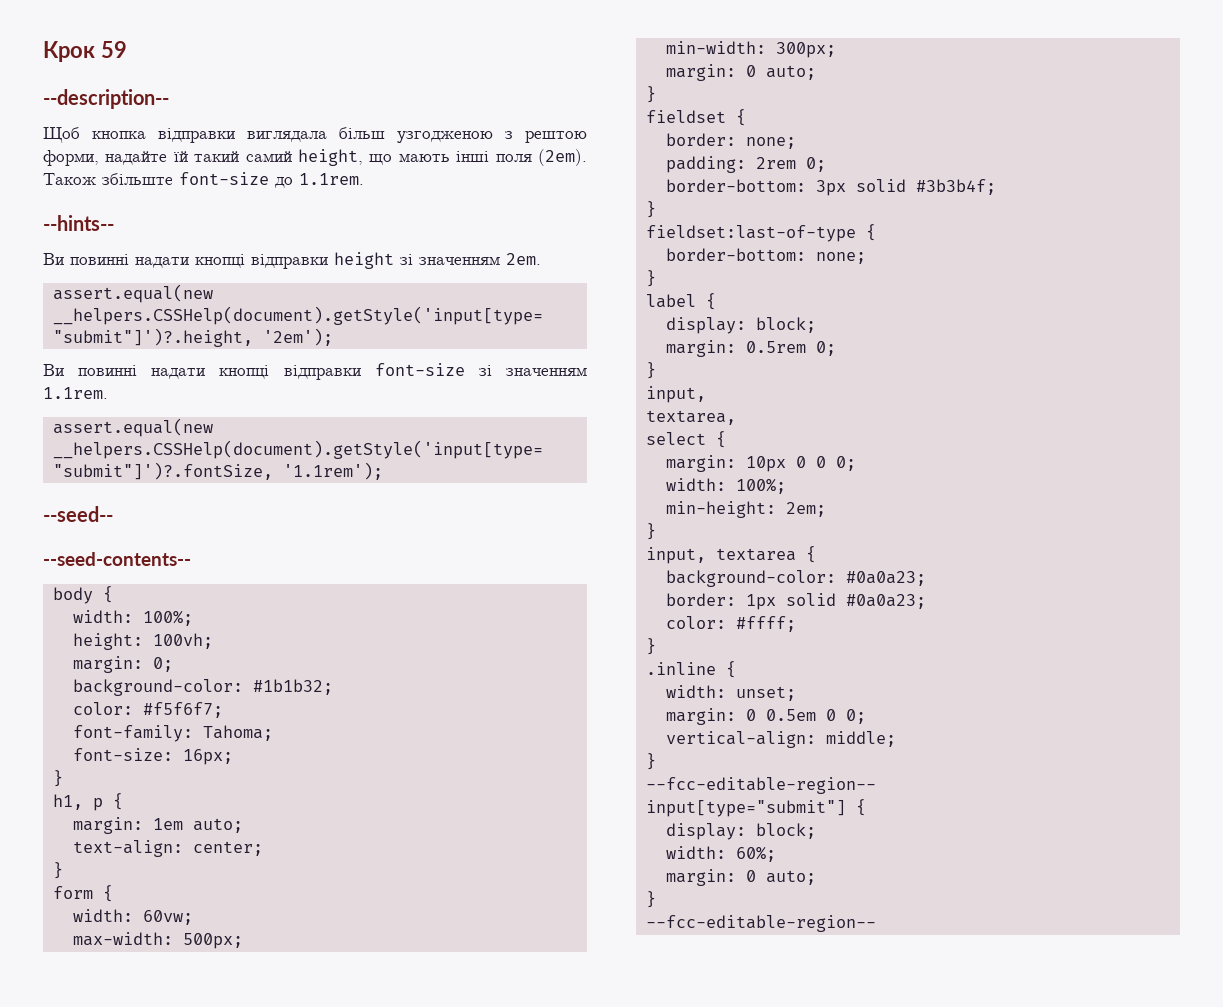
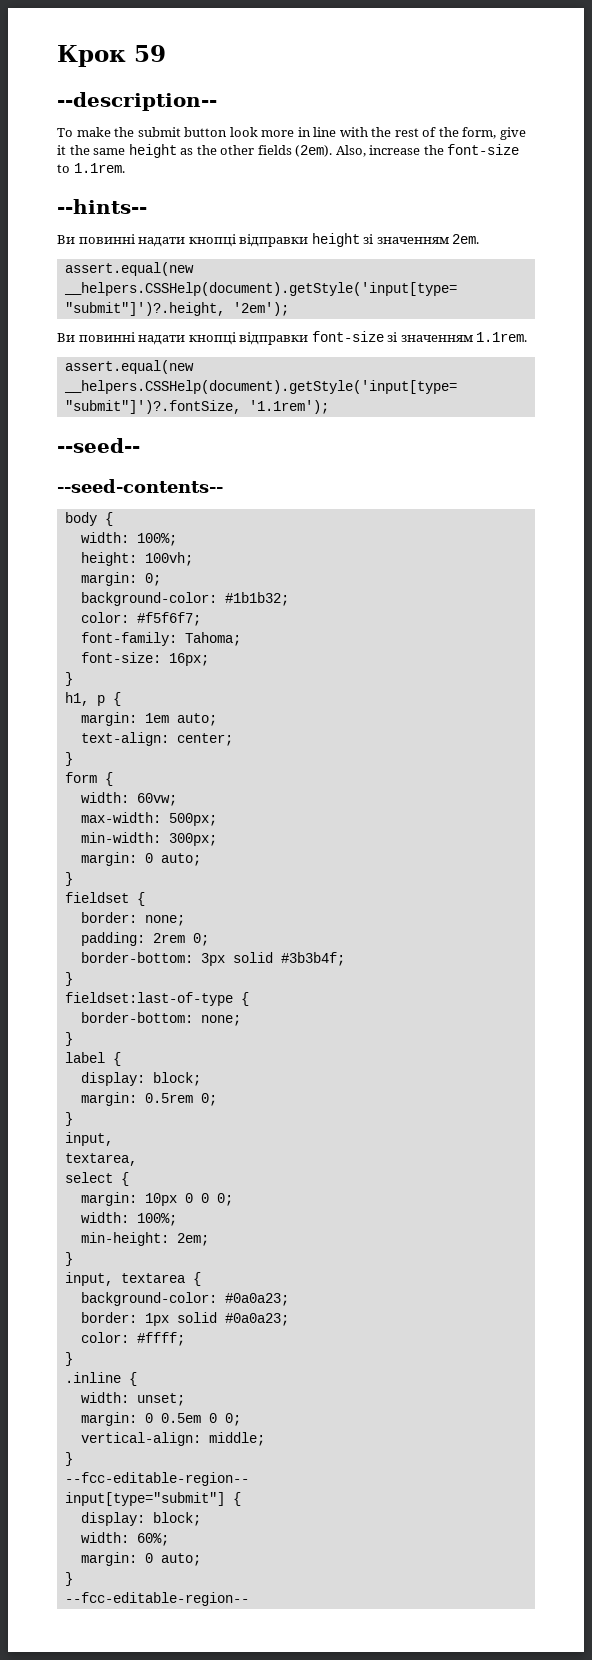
- Щоб кнопка відправки виглядала більш узгодженою з рештою форми, надайте їй такий самий height, що мають інші поля (2em). Також збільште font-size до 1.1rem.
+ To make the submit button look more in line with the rest of the form, give it the same height as the other fields (2em). Also, increase the font-size to 1.1rem.

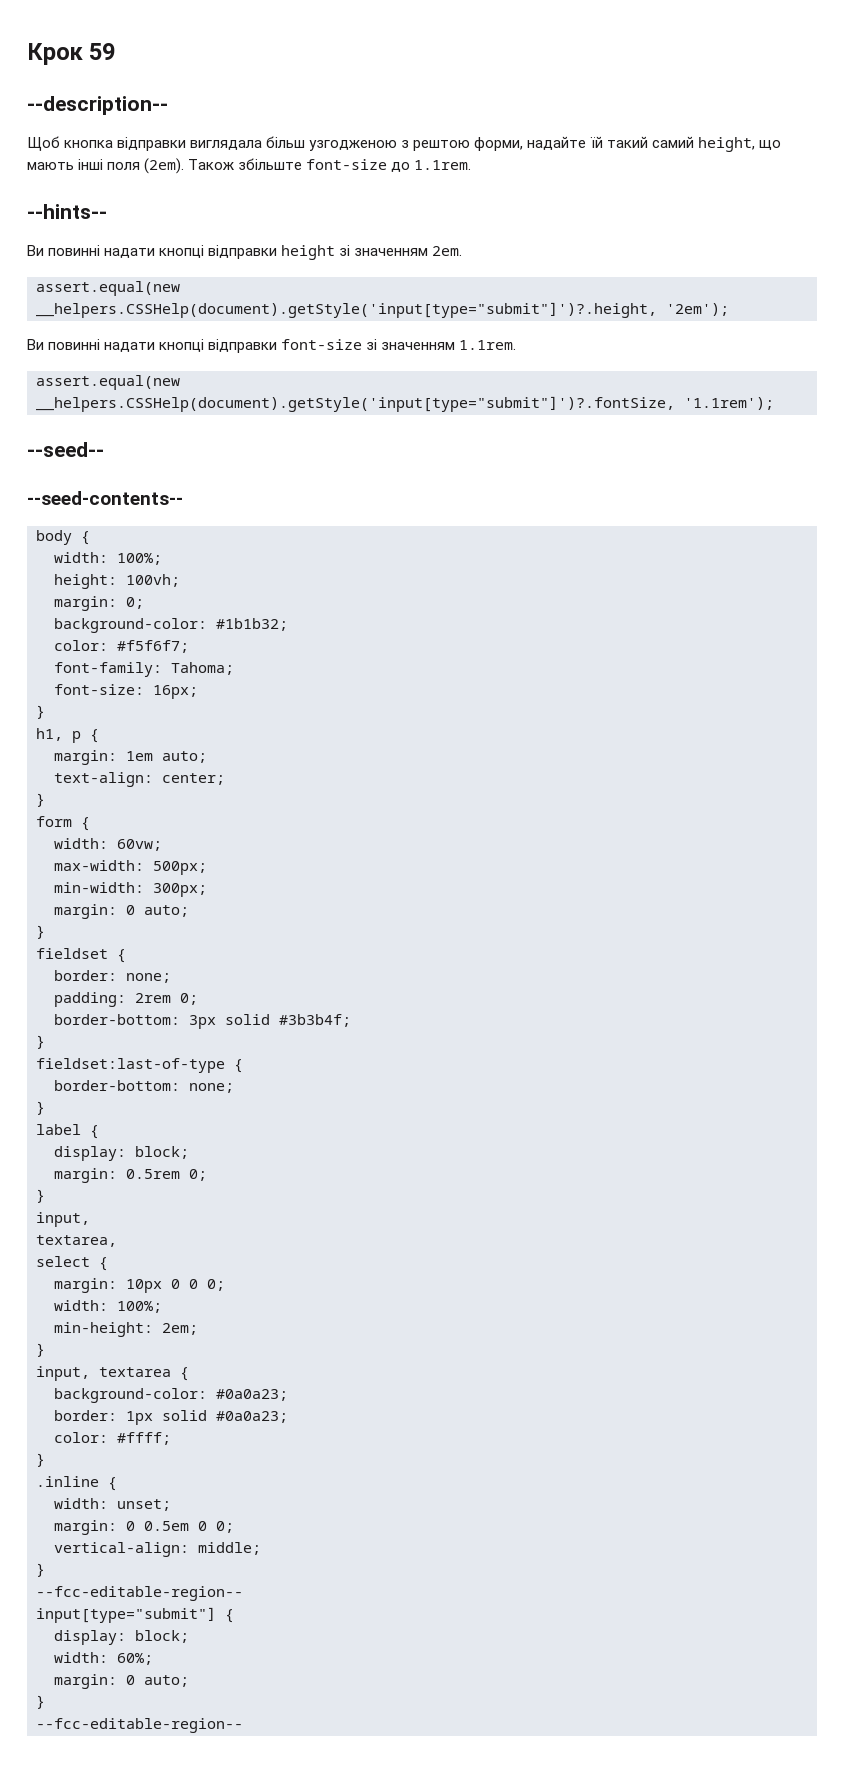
- To make the submit button look more in line with the rest of the form, give it the same height as the other fields (2em). Also, increase the font-size to 1.1rem.
+ Щоб кнопка відправки виглядала більш узгодженою з рештою форми, надайте їй такий самий height, що мають інші поля (2em). Також збільште font-size до 1.1rem.

